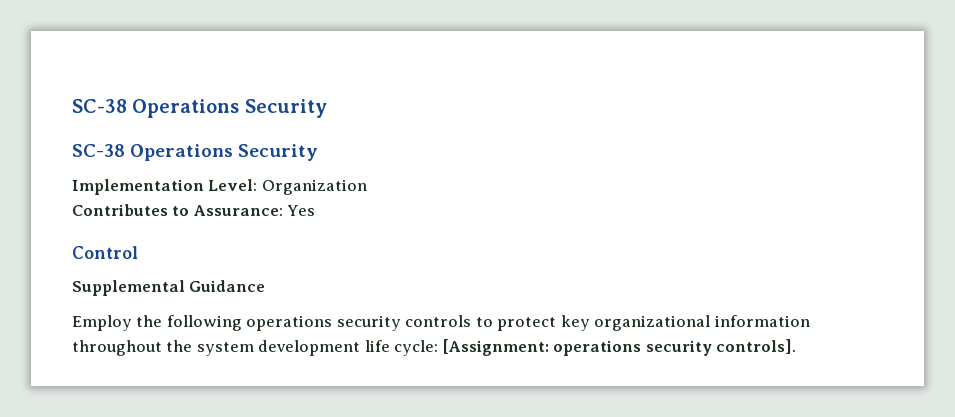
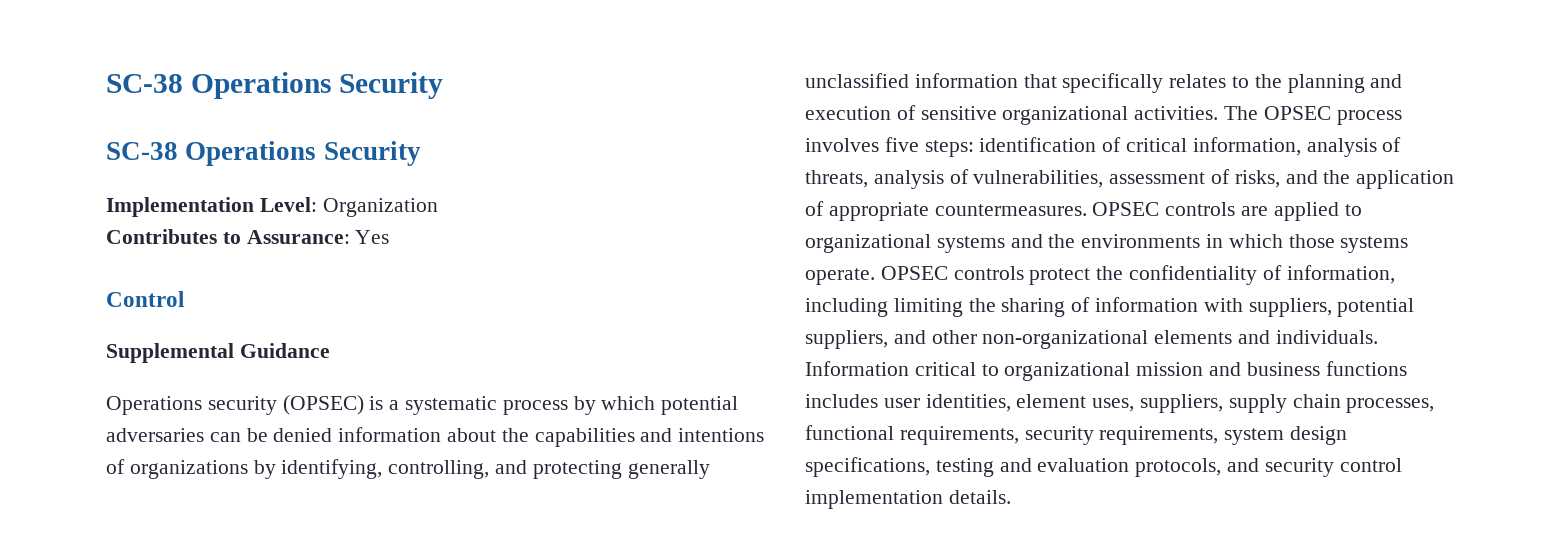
- Employ the following operations security controls to protect key organizational information throughout the system development life cycle: [Assignment: operations security controls].
+ Operations security (OPSEC) is a systematic process by which potential adversaries can be denied information about the capabilities and intentions of organizations by identifying, controlling, and protecting generally unclassified information that specifically relates to the planning and execution of sensitive organizational activities. The OPSEC process involves five steps: identification of critical information, analysis of threats, analysis of vulnerabilities, assessment of risks, and the application of appropriate countermeasures. OPSEC controls are applied to organizational systems and the environments in which those systems operate. OPSEC controls protect the confidentiality of information, including limiting the sharing of information with suppliers, potential suppliers, and other non-organizational elements and individuals. Information critical to organizational mission and business functions includes user identities, element uses, suppliers, supply chain processes, functional requirements, security requirements, system design specifications, testing and evaluation protocols, and security control implementation details.

